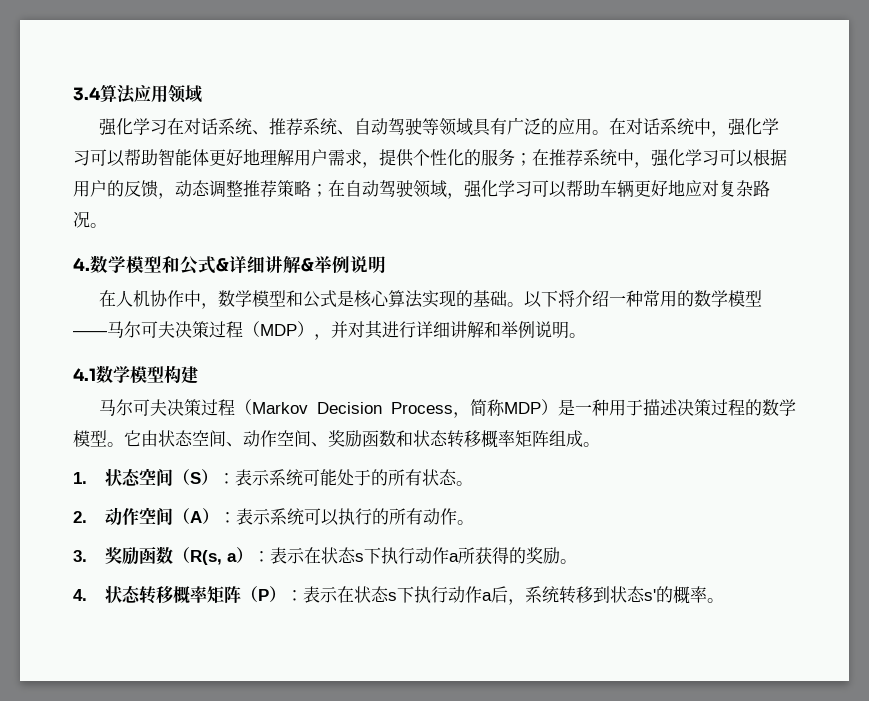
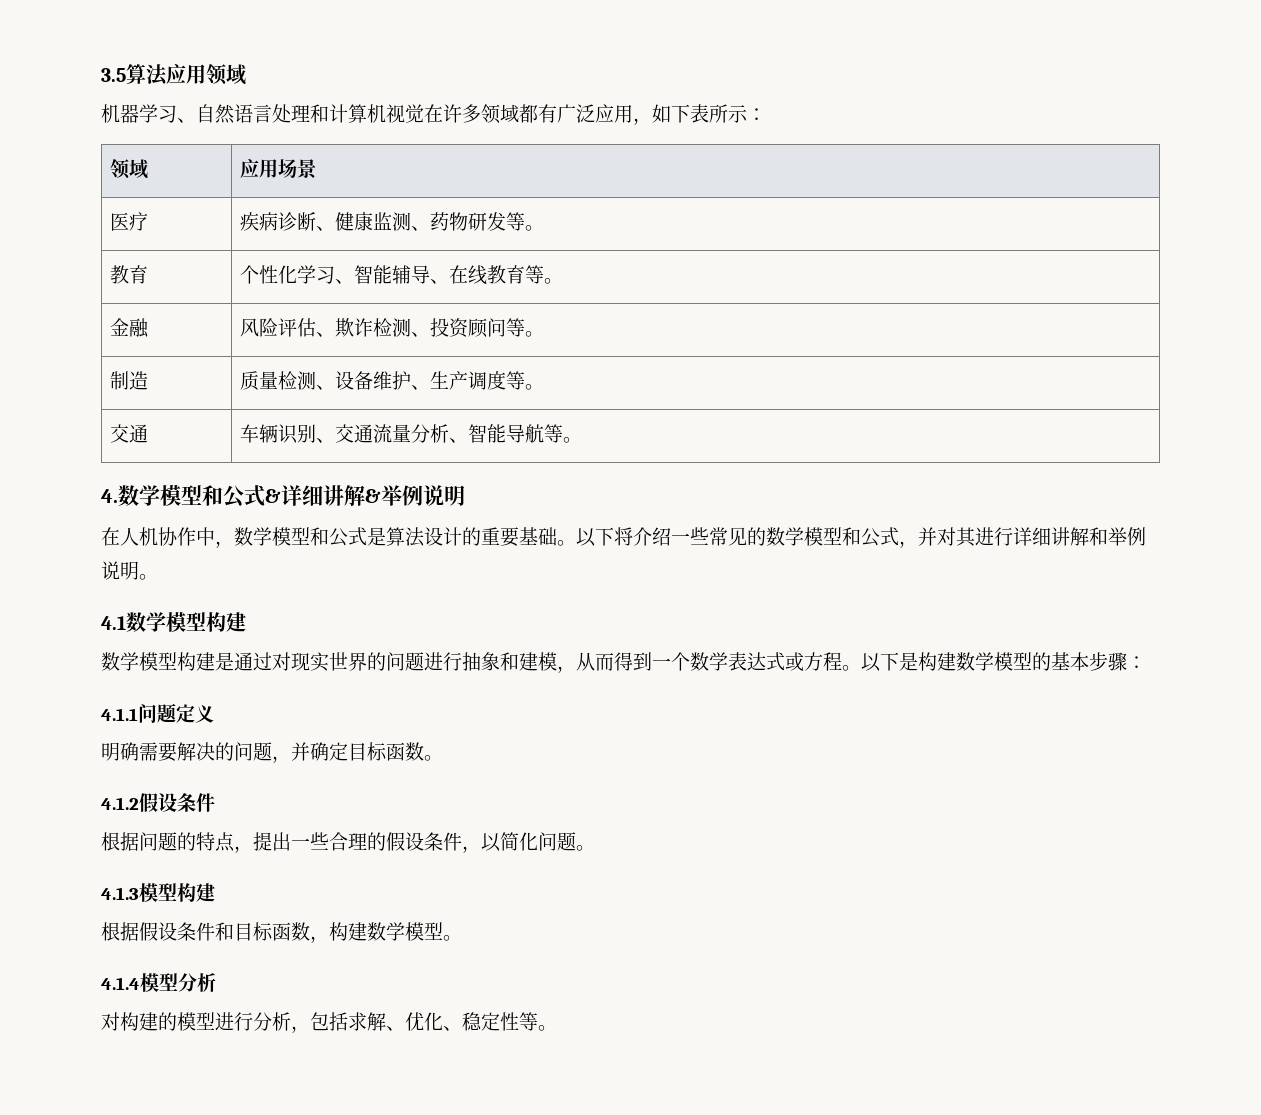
- 3.4算法应用领域
+ 3.5算法应用领域
- 强化学习在对话系统、推荐系统、自动驾驶等领域具有广泛的应用。在对话系统中，强化学习可以帮助智能体更好地理解用户需求，提供个性化的服务；在推荐系统中，强化学习可以根据用户的反馈，动态调整推荐策略；在自动驾驶领域，强化学习可以帮助车辆更好地应对复杂路况。
+ 机器学习、自然语言处理和计算机视觉在许多领域都有广泛应用，如下表所示：
+ 领域 | 应用场景
+ 医疗 | 疾病诊断、健康监测、药物研发等。
+ 教育 | 个性化学习、智能辅导、在线教育等。
+ 金融 | 风险评估、欺诈检测、投资顾问等。
+ 制造 | 质量检测、设备维护、生产调度等。
+ 交通 | 车辆识别、交通流量分析、智能导航等。
- 在人机协作中，数学模型和公式是核心算法实现的基础。
+ 在人机协作中，数学模型和公式是算法设计的重要基础。
- 以下将介绍一种常用的数学模型——马尔可夫决策过程（MDP），并对其进行详细讲解和举例说明。
+ 以下将介绍一些常见的数学模型和公式，并对其进行详细讲解和举例说明。
- 马尔可夫决策过程（Markov Decision Process，简称MDP）是一种用于描述决策过程的数学模型。它由状态空间、动作空间、奖励函数和状态转移概率矩阵组成。
- 1.状态空间（S）：表示系统可能处于的所有状态。
- 2.动作空间（A）：表示系统可以执行的所有动作。
- 3.奖励函数（R(s, a）：表示在状态s下执行动作a所获得的奖励。
- 4.状态转移概率矩阵（P）：表示在状态s下执行动作a后，系统转移到状态s'的概率。
+ 数学模型构建是通过对现实世界的问题进行抽象和建模，从而得到一个数学表达式或方程。以下是构建数学模型的基本步骤：
+ 4.1.1问题定义
+ 明确需要解决的问题，并确定目标函数。
+ 4.1.2假设条件
+ 根据问题的特点，提出一些合理的假设条件，以简化问题。
+ 4.1.3模型构建
+ 根据假设条件和目标函数，构建数学模型。
+ 4.1.4模型分析
+ 对构建的模型进行分析，包括求解、优化、稳定性等。

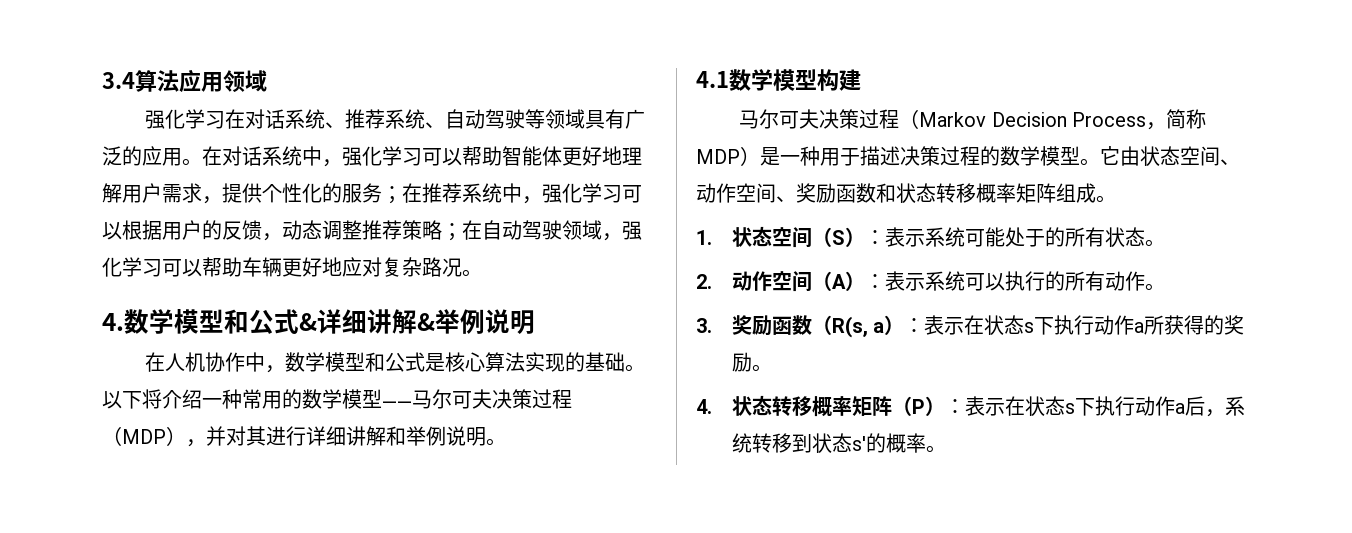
- 3.5算法应用领域
+ 3.4算法应用领域
- 机器学习、自然语言处理和计算机视觉在许多领域都有广泛应用，如下表所示：
- 领域 | 应用场景
- 医疗 | 疾病诊断、健康监测、药物研发等。
- 教育 | 个性化学习、智能辅导、在线教育等。
- 金融 | 风险评估、欺诈检测、投资顾问等。
- 制造 | 质量检测、设备维护、生产调度等。
- 交通 | 车辆识别、交通流量分析、智能导航等。
+ 强化学习在对话系统、推荐系统、自动驾驶等领域具有广泛的应用。在对话系统中，强化学习可以帮助智能体更好地理解用户需求，提供个性化的服务；在推荐系统中，强化学习可以根据用户的反馈，动态调整推荐策略；在自动驾驶领域，强化学习可以帮助车辆更好地应对复杂路况。
- 在人机协作中，数学模型和公式是算法设计的重要基础。
+ 在人机协作中，数学模型和公式是核心算法实现的基础。
- 以下将介绍一些常见的数学模型和公式，并对其进行详细讲解和举例说明。
+ 以下将介绍一种常用的数学模型——马尔可夫决策过程（MDP），并对其进行详细讲解和举例说明。
- 数学模型构建是通过对现实世界的问题进行抽象和建模，从而得到一个数学表达式或方程。以下是构建数学模型的基本步骤：
- 4.1.1问题定义
- 明确需要解决的问题，并确定目标函数。
- 4.1.2假设条件
- 根据问题的特点，提出一些合理的假设条件，以简化问题。
- 4.1.3模型构建
- 根据假设条件和目标函数，构建数学模型。
- 4.1.4模型分析
- 对构建的模型进行分析，包括求解、优化、稳定性等。
+ 马尔可夫决策过程（Markov Decision Process，简称MDP）是一种用于描述决策过程的数学模型。它由状态空间、动作空间、奖励函数和状态转移概率矩阵组成。
+ 1.状态空间（S）：表示系统可能处于的所有状态。
+ 2.动作空间（A）：表示系统可以执行的所有动作。
+ 3.奖励函数（R(s, a）：表示在状态s下执行动作a所获得的奖励。
+ 4.状态转移概率矩阵（P）：表示在状态s下执行动作a后，系统转移到状态s'的概率。

